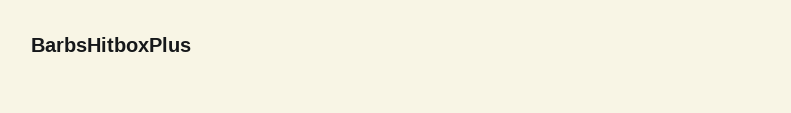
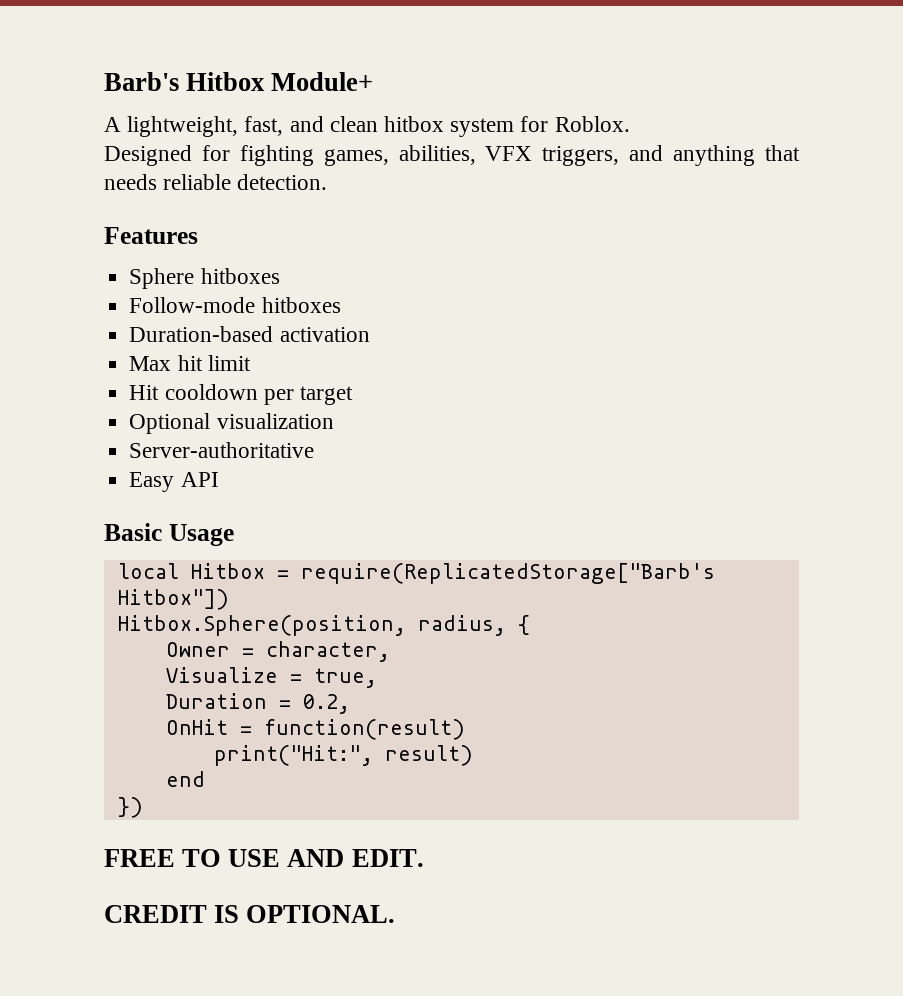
- BarbsHitboxPlus
+ Barb's Hitbox Module+
+ A lightweight, fast, and clean hitbox system for Roblox.
+ Designed for fighting games, abilities, VFX triggers, and anything that needs reliable detection.
+ Features
+ Sphere hitboxes
+ Follow-mode hitboxes
+ Duration-based activation
+ Max hit limit
+ Hit cooldown per target
+ Optional visualization
+ Server-authoritative
+ Easy API
+ Basic Usage
+ local Hitbox = require(ReplicatedStorage["Barb's Hitbox"])
+ Hitbox.Sphere(position, radius, {
+ Owner = character,
+ Visualize = true,
+ Duration = 0.2,
+ OnHit = function(result)
+ print("Hit:", result)
+ end
+ })
+ FREE TO USE AND EDIT.
+ CREDIT IS OPTIONAL.

